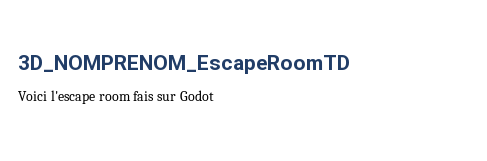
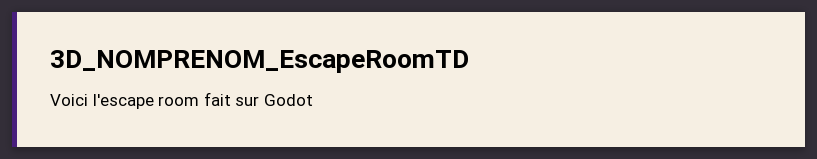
- Voici l'escape room fais sur Godot
+ Voici l'escape room fait sur Godot

